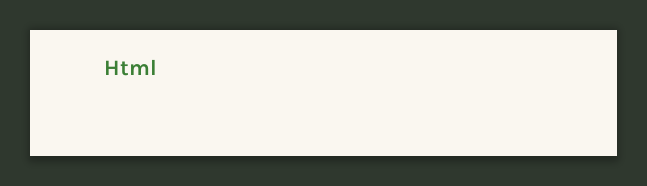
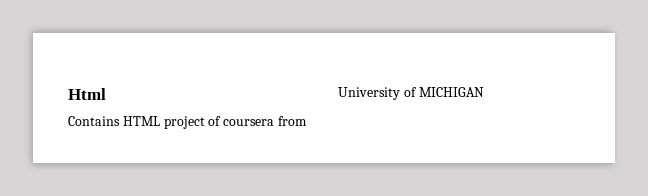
+ Contains HTML project of coursera from University of MICHIGAN

